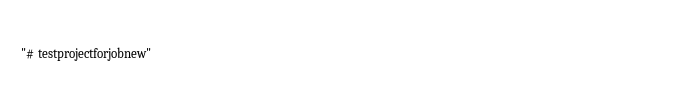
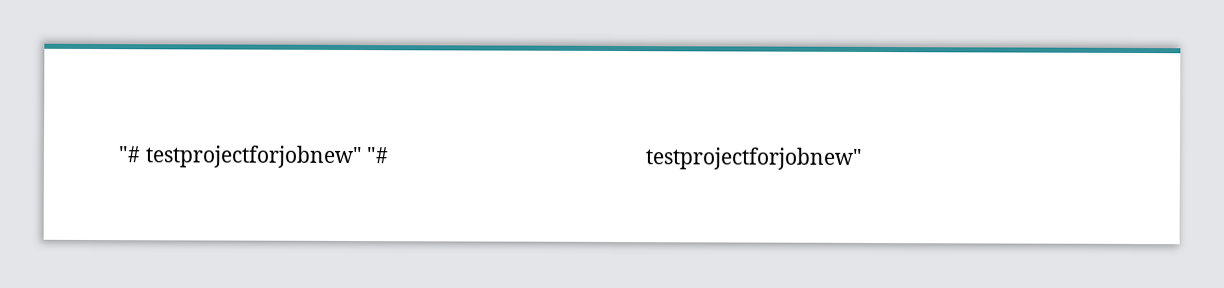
- "# testprojectforjobnew"
+ "# testprojectforjobnew" "# testprojectforjobnew"

